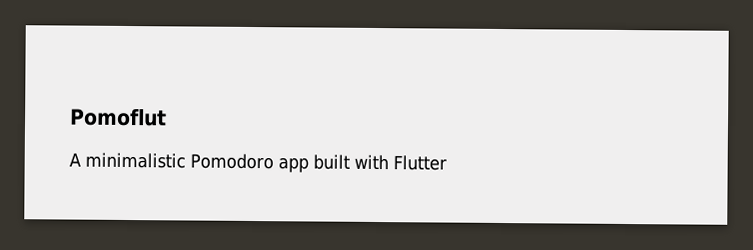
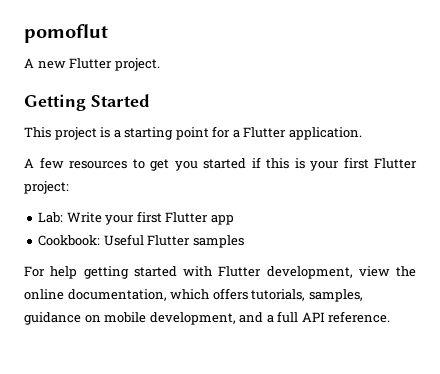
- Pomoflut
- A minimalistic Pomodoro app built with Flutter
+ pomoflut
+ A new Flutter project.
+ Getting Started
+ This project is a starting point for a Flutter application.
+ A few resources to get you started if this is your first Flutter project:
+ Lab: Write your first Flutter app
+ Cookbook: Useful Flutter samples
+ For help getting started with Flutter development, view the online documentation, which offers tutorials, samples, guidance on mobile development, and a full API reference.

